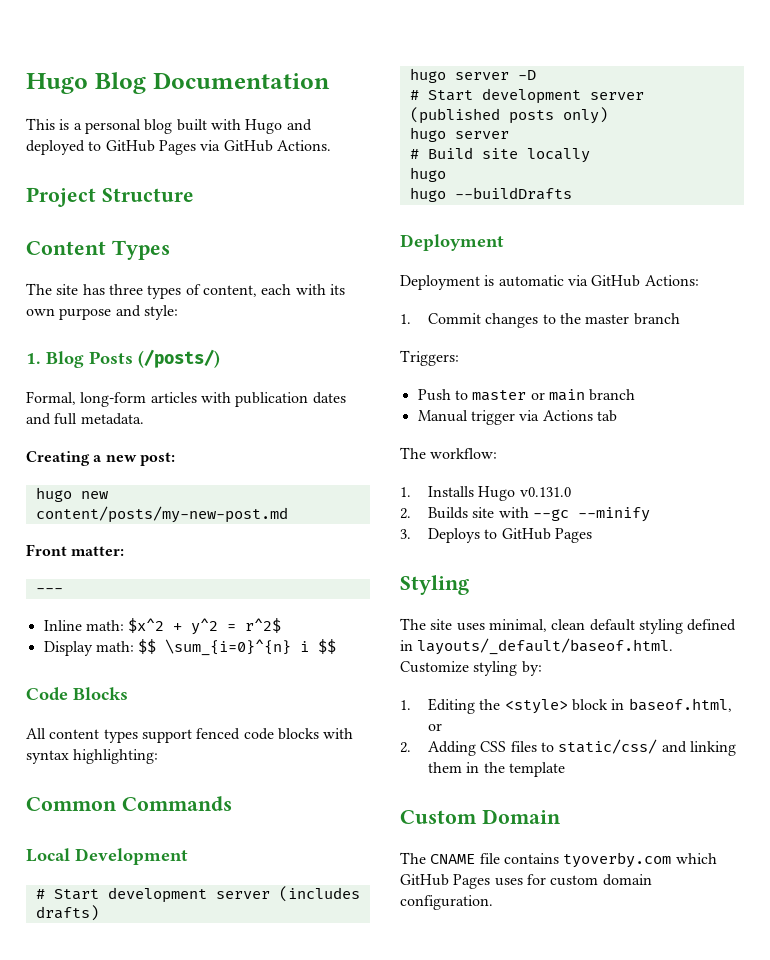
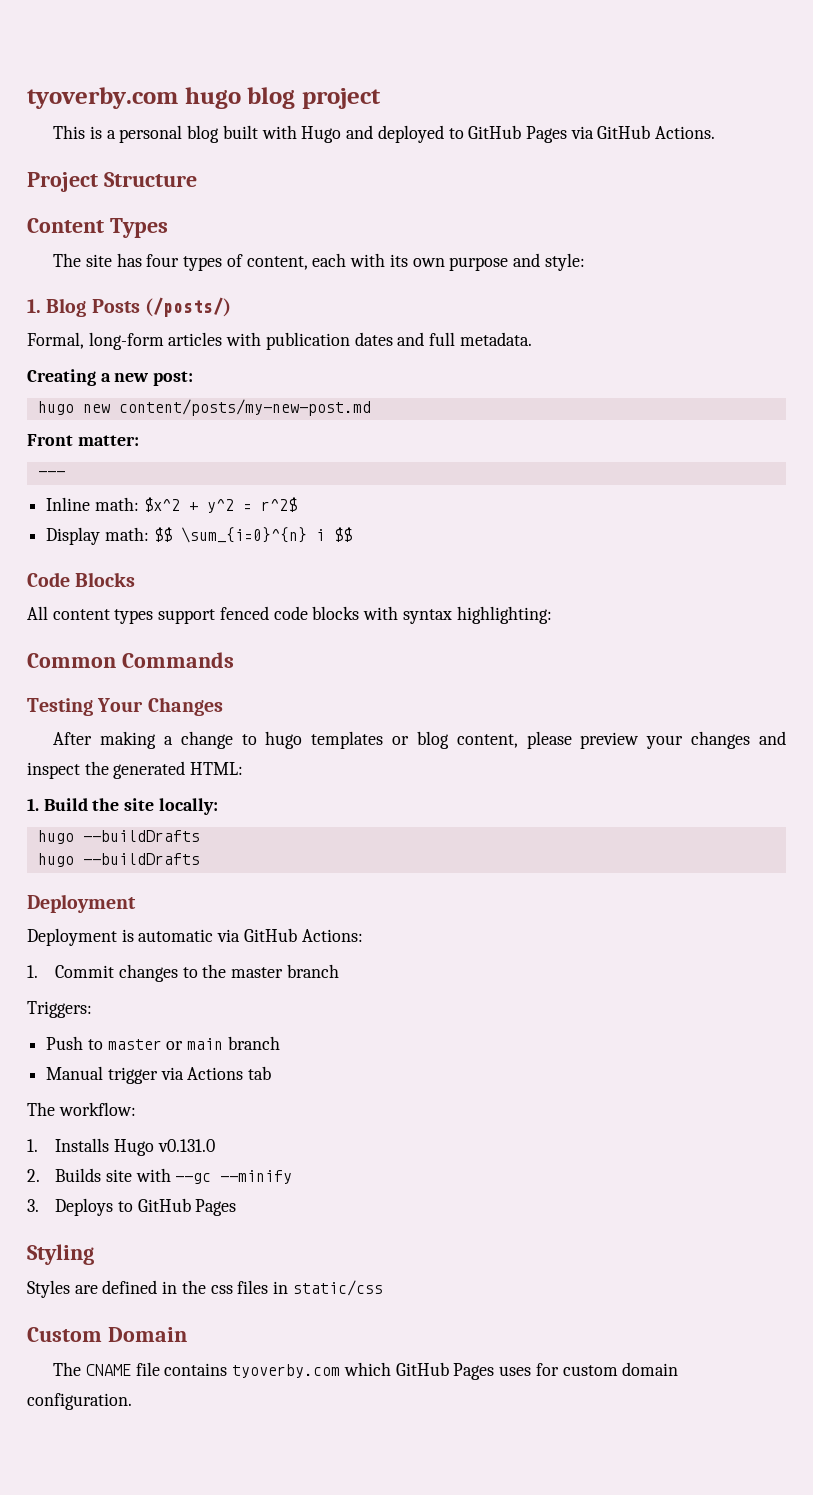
- Hugo Blog Documentation
+ tyoverby.com hugo blog project
- The site has three types of content, each with its own purpose and style:
+ The site has four types of content, each with its own purpose and style:
- Local Development
- # Start development server (includes drafts)
- hugo server -D
- # Start development server (published posts only)
- hugo server
- # Build site locally
- hugo
+ Testing Your Changes
+ After making a change to hugo templates or blog content, please preview your changes and inspect the generated HTML:
+ 1. Build the site locally:
+ hugo --buildDrafts
- The site uses minimal, clean default styling defined in layouts/_default/baseof.html. Customize styling by:
- 1. Editing the <style> block in baseof.html, or
- 2. Adding CSS files to static/css/ and linking them in the template
+ Styles are defined in the css files in static/css

